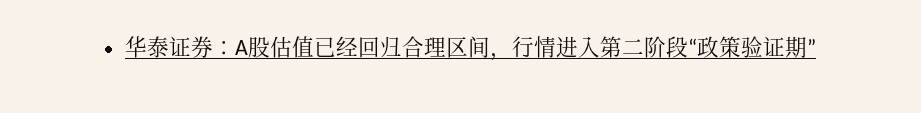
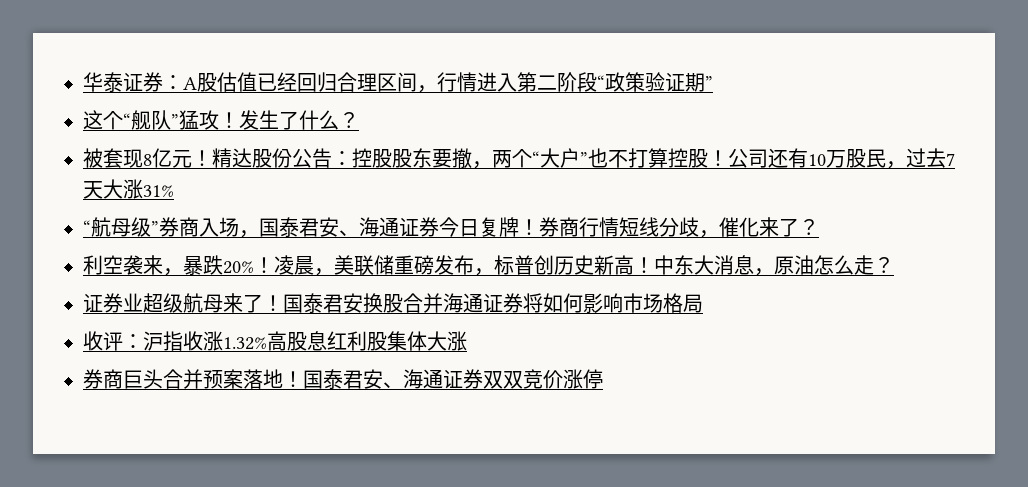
+ 这个“舰队”猛攻！发生了什么？
+ 被套现8亿元！精达股份公告：控股股东要撤，两个“大户”也不打算控股！公司还有10万股民，过去7天大涨31%
+ “航母级”券商入场，国泰君安、海通证券今日复牌！券商行情短线分歧，催化来了？
+ 利空袭来，暴跌20%！凌晨，美联储重磅发布，标普创历史新高！中东大消息，原油怎么走？
+ 证券业超级航母来了！国泰君安换股合并海通证券将如何影响市场格局
+ 收评：沪指收涨1.32%高股息红利股集体大涨
+ 券商巨头合并预案落地！国泰君安、海通证券双双竞价涨停

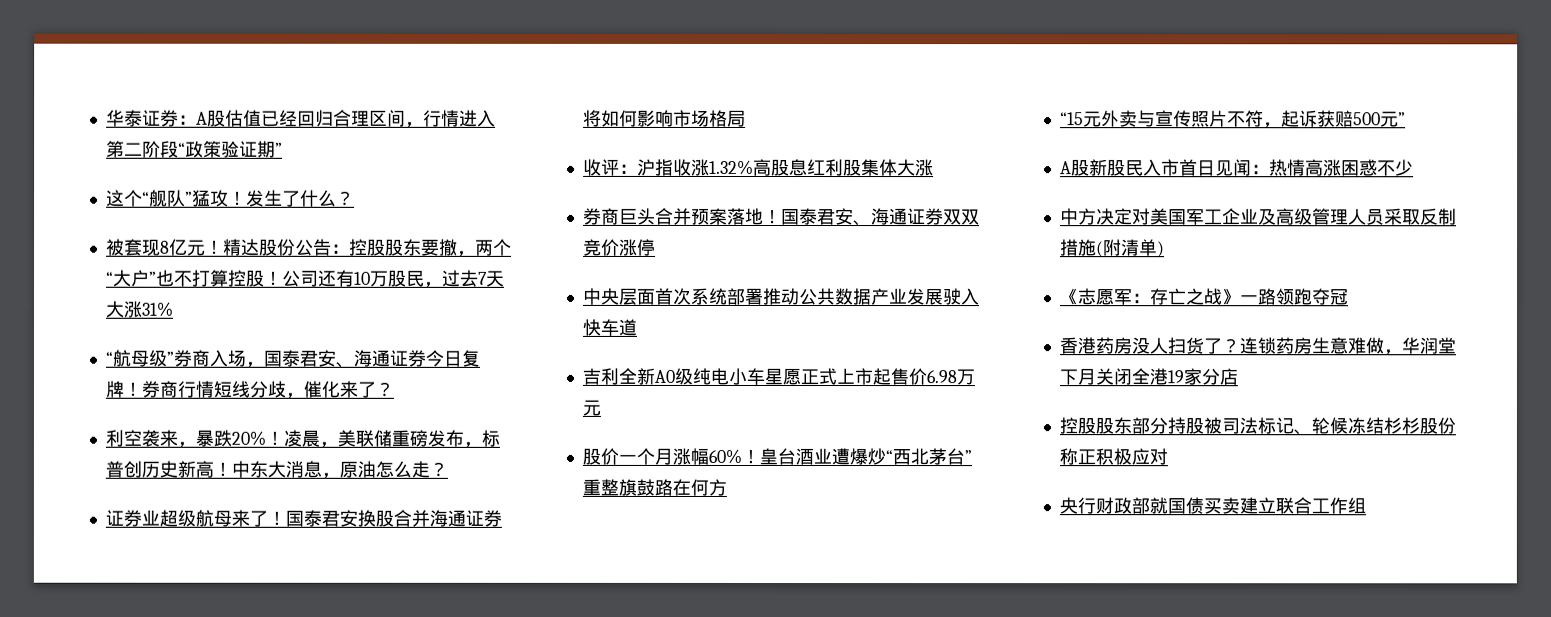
+ 中央层面首次系统部署推动公共数据产业发展驶入快车道
+ 吉利全新A0级纯电小车星愿正式上市起售价6.98万元
+ 股价一个月涨幅60%！皇台酒业遭爆炒“西北茅台”重整旗鼓路在何方
+ “15元外卖与宣传照片不符，起诉获赔500元”
+ A股新股民入市首日见闻：热情高涨困惑不少
+ 中方决定对美国军工企业及高级管理人员采取反制措施(附清单)
+ 《志愿军：存亡之战》一路领跑夺冠
+ 香港药房没人扫货了？连锁药房生意难做，华润堂下月关闭全港19家分店
+ 控股股东部分持股被司法标记、轮候冻结杉杉股份称正积极应对
+ 央行财政部就国债买卖建立联合工作组

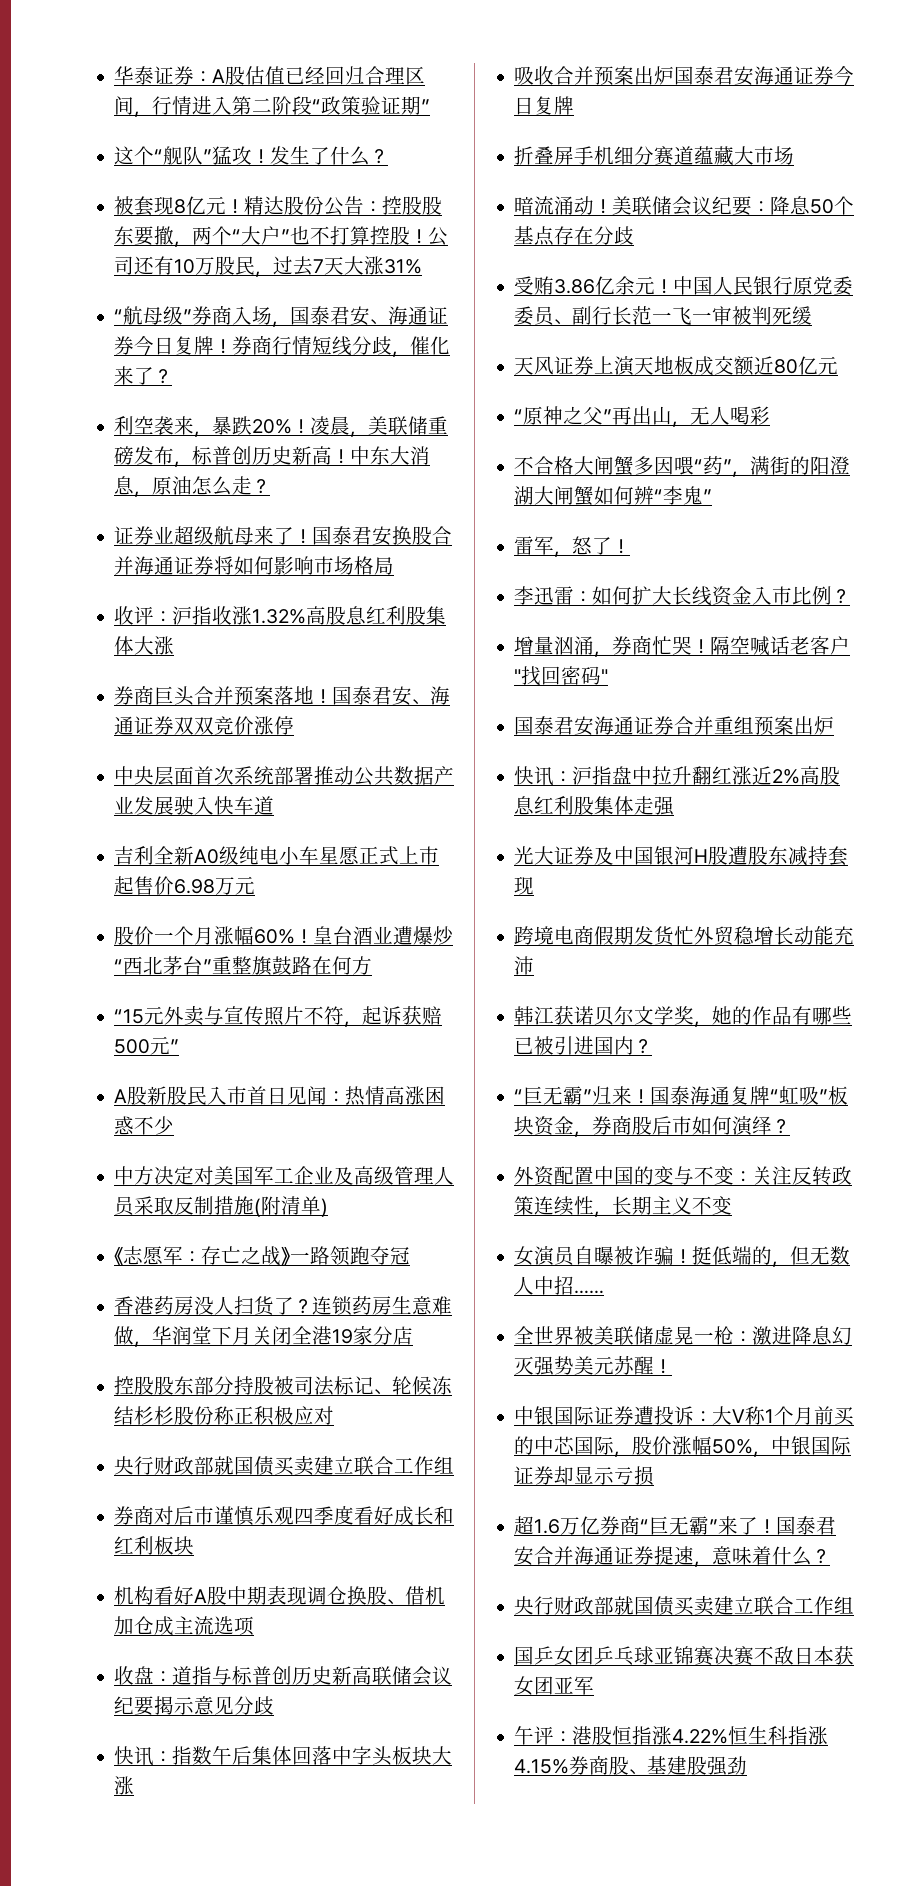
+ 券商对后市谨慎乐观四季度看好成长和红利板块
+ 机构看好A股中期表现调仓换股、借机加仓成主流选项
+ 收盘：道指与标普创历史新高联储会议纪要揭示意见分歧
+ 快讯：指数午后集体回落中字头板块大涨
+ 吸收合并预案出炉国泰君安海通证券今日复牌
+ 折叠屏手机细分赛道蕴藏大市场
+ 暗流涌动！美联储会议纪要：降息50个基点存在分歧
+ 受贿3.86亿余元！中国人民银行原党委委员、副行长范一飞一审被判死缓
+ 天风证券上演天地板成交额近80亿元
+ “原神之父”再出山，无人喝彩
+ 不合格大闸蟹多因喂“药”，满街的阳澄湖大闸蟹如何辨“李鬼”
+ 雷军，怒了！
+ 李迅雷：如何扩大长线资金入市比例？
+ 增量汹涌，券商忙哭！隔空喊话老客户"找回密码"
+ 国泰君安海通证券合并重组预案出炉
+ 快讯：沪指盘中拉升翻红涨近2%高股息红利股集体走强
+ 光大证券及中国银河H股遭股东减持套现
+ 跨境电商假期发货忙外贸稳增长动能充沛
+ 韩江获诺贝尔文学奖，她的作品有哪些已被引进国内？
+ “巨无霸”归来！国泰海通复牌“虹吸”板块资金，券商股后市如何演绎？
+ 外资配置中国的变与不变：关注反转政策连续性，长期主义不变
+ 女演员自曝被诈骗！挺低端的，但无数人中招……
+ 全世界被美联储虚晃一枪：激进降息幻灭强势美元苏醒！
+ 中银国际证券遭投诉：大V称1个月前买的中芯国际，股价涨幅50%，中银国际证券却显示亏损
+ 超1.6万亿券商“巨无霸”来了！国泰君安合并海通证券提速，意味着什么？
+ 央行财政部就国债买卖建立联合工作组
+ 国乒女团乒乓球亚锦赛决赛不敌日本获女团亚军
+ 午评：港股恒指涨4.22%恒生科指涨4.15%券商股、基建股强劲

